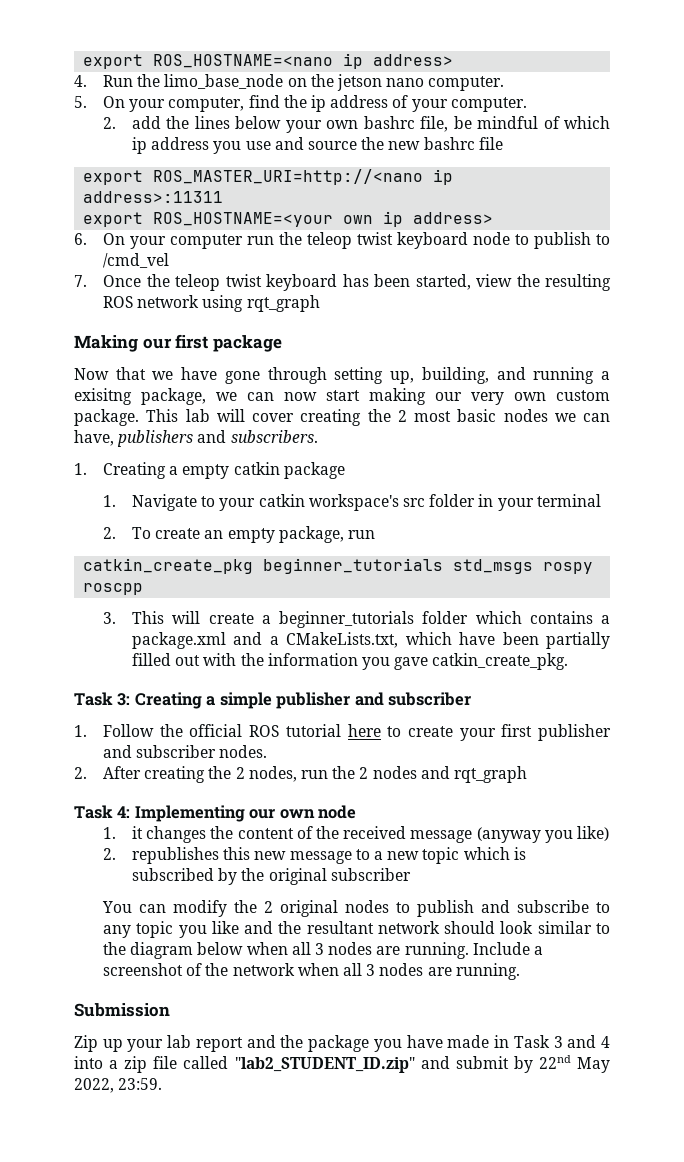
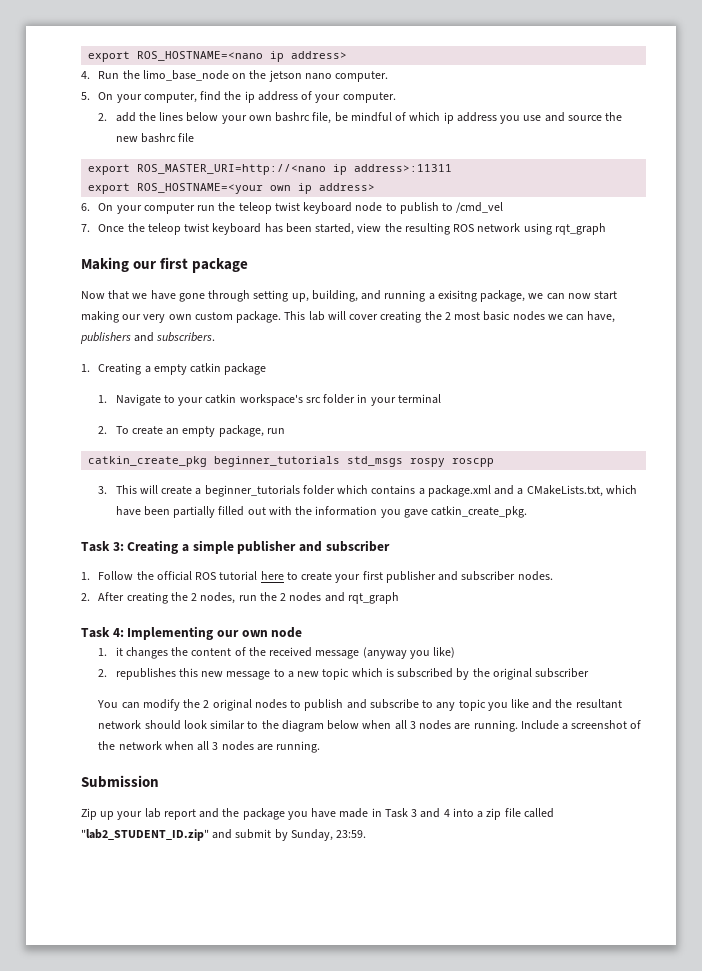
- Zip up your lab report and the package you have made in Task 3 and 4 into a zip file called "lab2_STUDENT_ID.zip" and submit by 22nd May 2022, 23:59.
+ Zip up your lab report and the package you have made in Task 3 and 4 into a zip file called "lab2_STUDENT_ID.zip" and submit by Sunday, 23:59.

